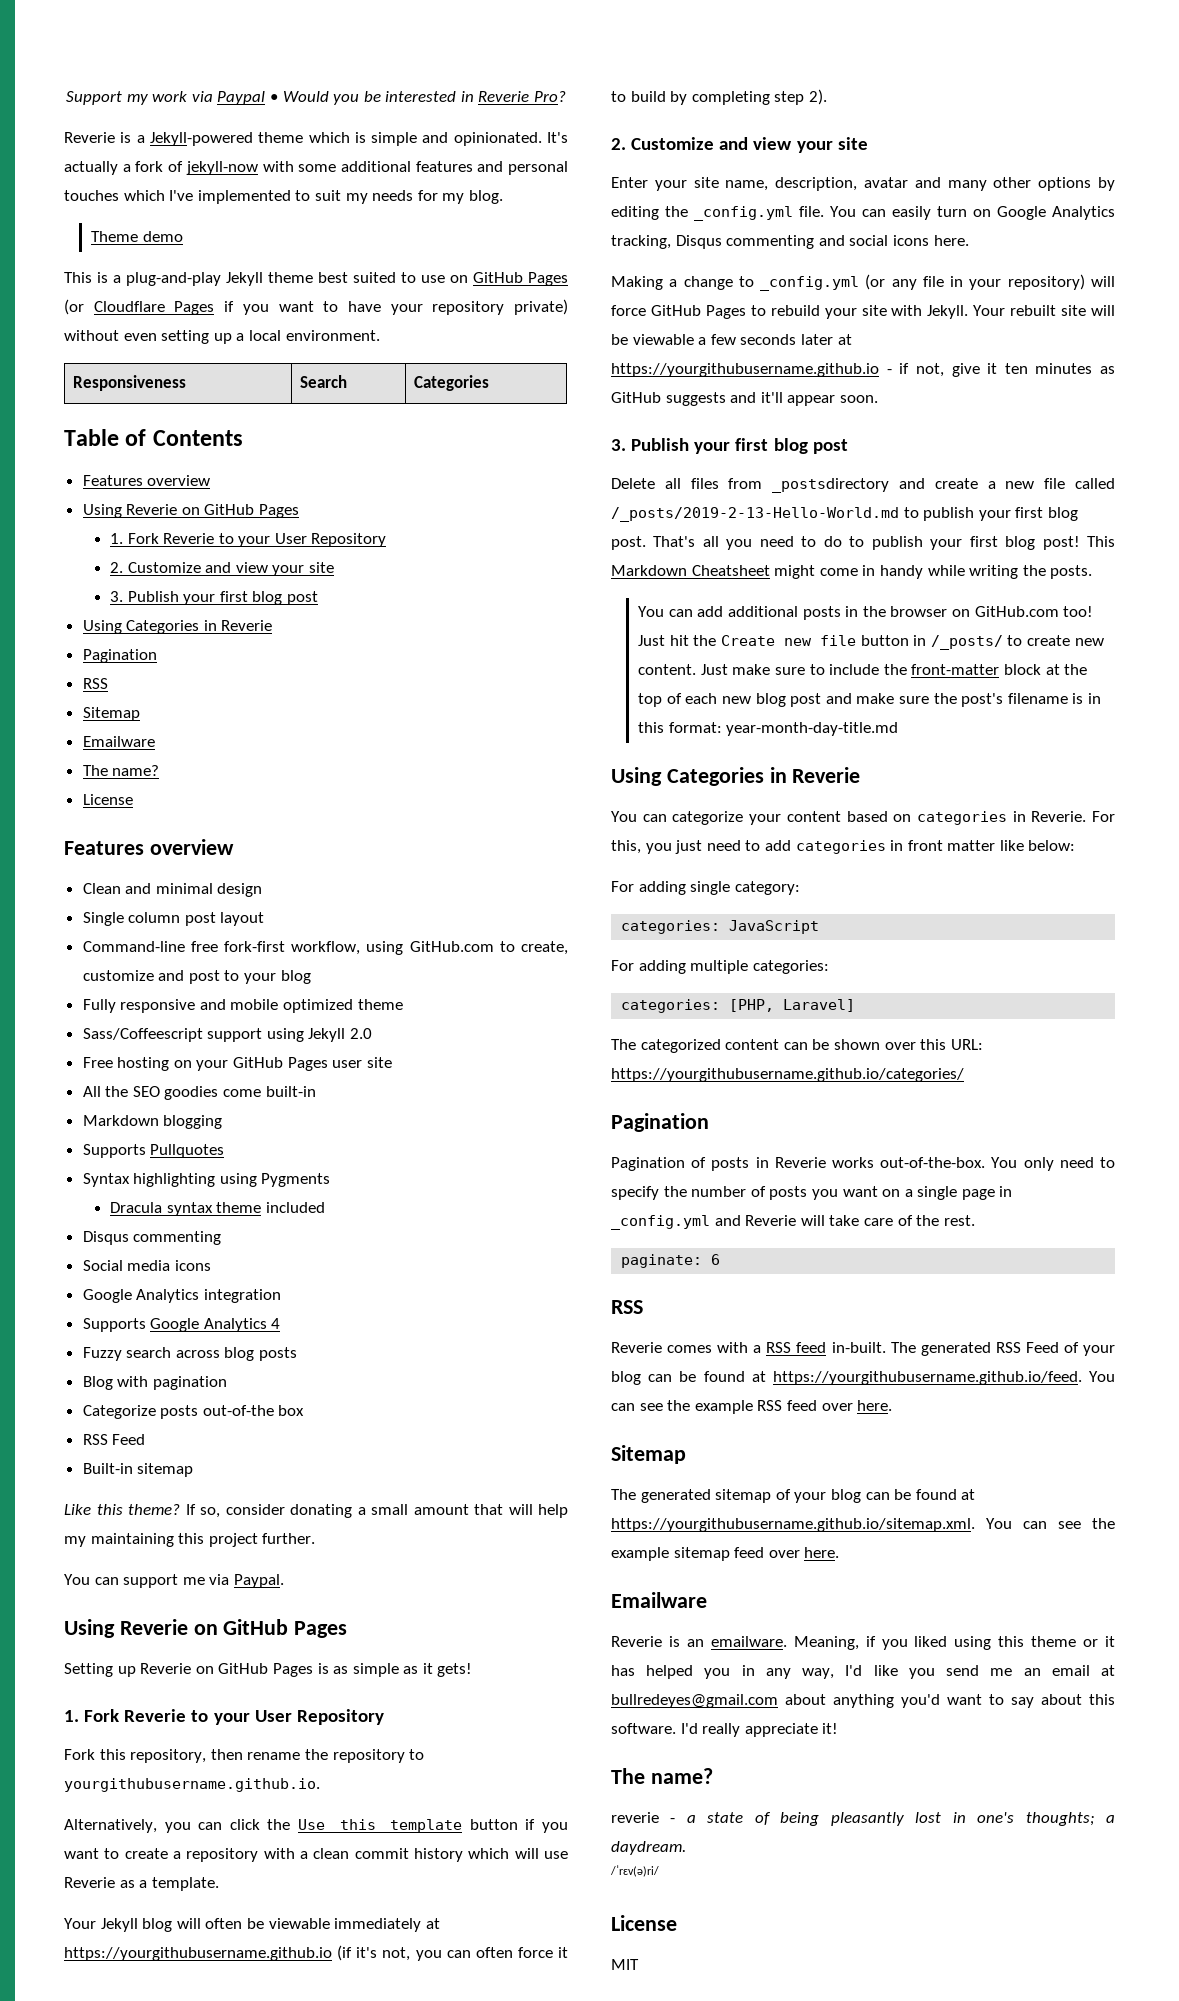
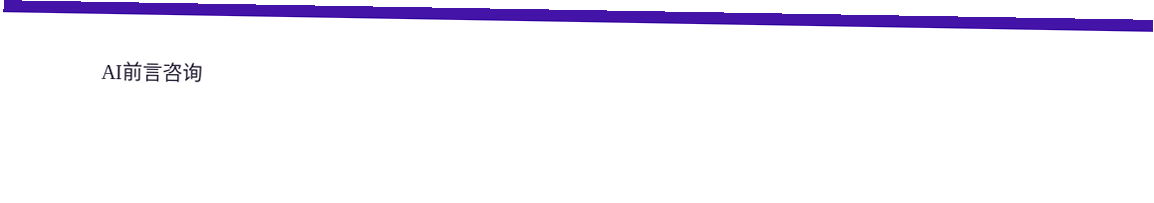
- Support my work via Paypal • Would you be interested in Reverie Pro?
- Reverie is a Jekyll-powered theme which is simple and opinionated. It's actually a fork of jekyll-now with some additional features and personal touches which I've implemented to suit my needs for my blog.
- Theme demo
- This is a plug-and-play Jekyll theme best suited to use on GitHub Pages (or Cloudflare Pages if you want to have your repository private) without even setting up a local environment.
- Responsiveness | Search | Categories
- Table of Contents
- Features overview
- Using Reverie on GitHub Pages
- 1. Fork Reverie to your User Repository
- 2. Customize and view your site
- 3. Publish your first blog post
- Using Categories in Reverie
- Pagination
- RSS
- Sitemap
- Emailware
- The name?
- License
- Features overview
- Clean and minimal design
- Single column post layout
- Command-line free fork-first workflow, using GitHub.com to create, customize and post to your blog
- Fully responsive and mobile optimized theme
- Sass/Coffeescript support using Jekyll 2.0
- Free hosting on your GitHub Pages user site
- All the SEO goodies come built-in
- Markdown blogging
- Supports Pullquotes
- Syntax highlighting using Pygments
- Dracula syntax theme included
- Disqus commenting
- Social media icons
- Google Analytics integration
- Supports Google Analytics 4
- Fuzzy search across blog posts
- Blog with pagination
- Categorize posts out-of-the box
- RSS Feed
- Built-in sitemap
- Like this theme? If so, consider donating a small amount that will help my maintaining this project further.
- You can support me via Paypal.
- Using Reverie on GitHub Pages
- Setting up Reverie on GitHub Pages is as simple as it gets!
- 1. Fork Reverie to your User Repository
- Fork this repository, then rename the repository to yourgithubusername.github.io.
- Alternatively, you can click the Use this template button if you want to create a repository with a clean commit history which will use Reverie as a template.
- Your Jekyll blog will often be viewable immediately at https://yourgithubusername.github.io (if it's not, you can often force it to build by completing step 2).
- 2. Customize and view your site
- Enter your site name, description, avatar and many other options by editing the _config.yml file. You can easily turn on Google Analytics tracking, Disqus commenting and social icons here.
- Making a change to _config.yml (or any file in your repository) will force GitHub Pages to rebuild your site with Jekyll. Your rebuilt site will be viewable a few seconds later at https://yourgithubusername.github.io - if not, give it ten minutes as GitHub suggests and it'll appear soon.
- 3. Publish your first blog post
- Delete all files from _postsdirectory and create a new file called /_posts/2019-2-13-Hello-World.md to publish your first blog post. That's all you need to do to publish your first blog post! This Markdown Cheatsheet might come in handy while writing the posts.
- You can add additional posts in the browser on GitHub.com too! Just hit the Create new file button in /_posts/ to create new content. Just make sure to include the front-matter block at the top of each new blog post and make sure the post's filename is in this format: year-month-day-title.md
- Using Categories in Reverie
- You can categorize your content based on categories in Reverie. For this, you just need to add categories in front matter like below:
- For adding single category:
- categories: JavaScript
- For adding multiple categories:
- categories: [PHP, Laravel]
- The categorized content can be shown over this URL: https://yourgithubusername.github.io/categories/
- Pagination
- Pagination of posts in Reverie works out-of-the-box. You only need to specify the number of posts you want on a single page in _config.yml and Reverie will take care of the rest.
- paginate: 6
- RSS
- Reverie comes with a RSS feed in-built. The generated RSS Feed of your blog can be found at https://yourgithubusername.github.io/feed. You can see the example RSS feed over here.
- Sitemap
- The generated sitemap of your blog can be found at https://yourgithubusername.github.io/sitemap.xml. You can see the example sitemap feed over here.
- Emailware
- Reverie is an emailware. Meaning, if you liked using this theme or it has helped you in any way, I'd like you send me an email at bullredeyes@gmail.com about anything you'd want to say about this software. I'd really appreciate it!
- The name?
- reverie - a state of being pleasantly lost in one's thoughts; a daydream.
- /ˈrɛv(ə)ri/
- License
- MIT
+ AI前言咨询

